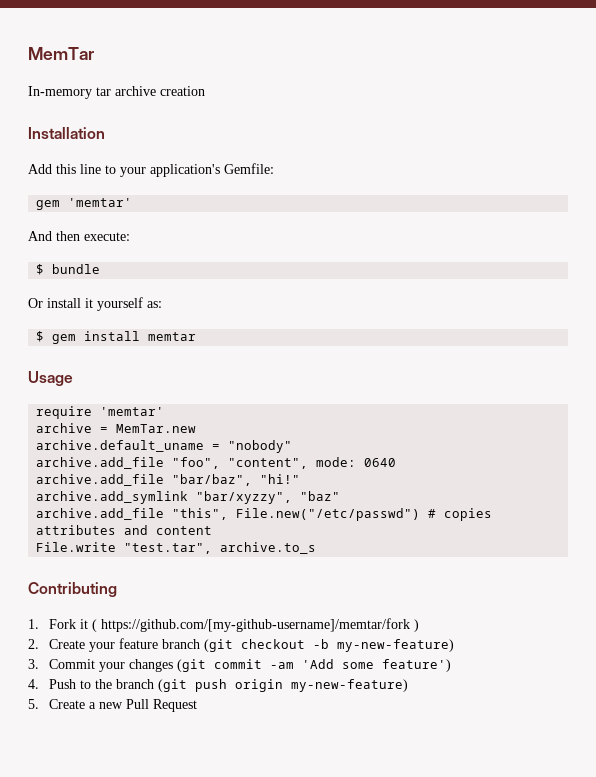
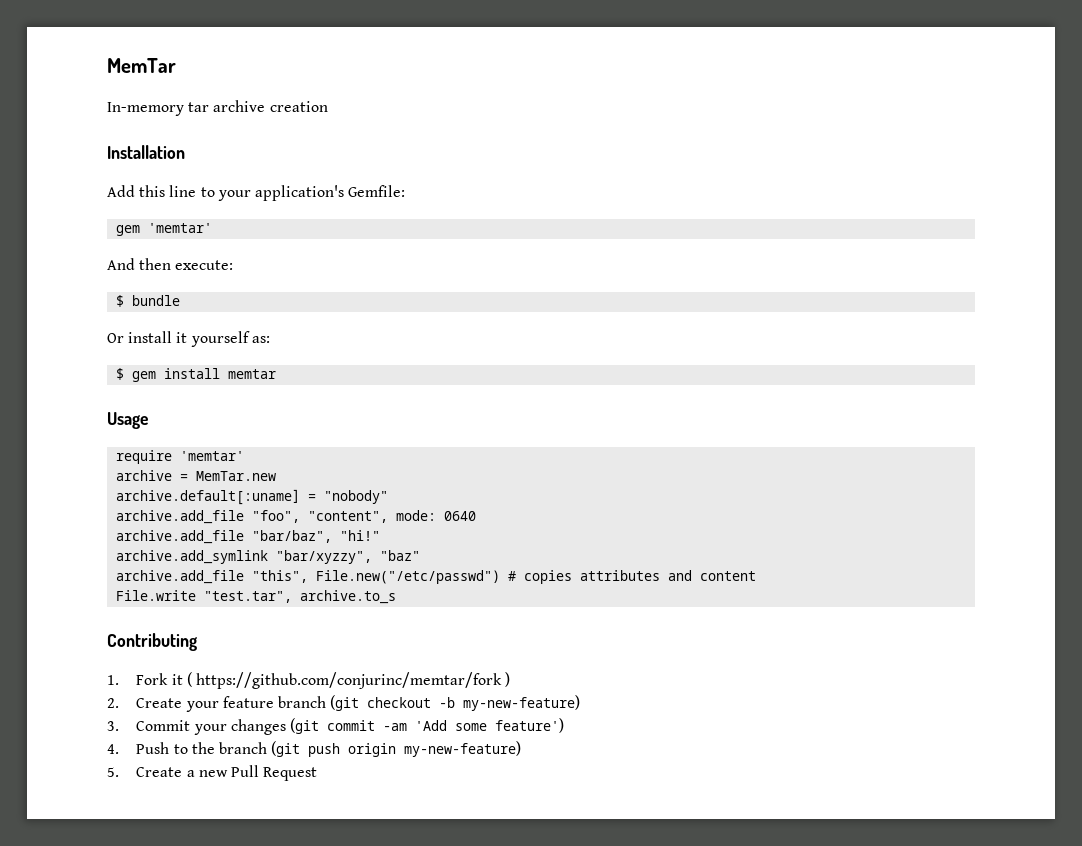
- archive.default_uname = "nobody"
+ archive.default[:uname] = "nobody"
- 1. Fork it ( https://github.com/[my-github-username]/memtar/fork )
+ 1. Fork it ( https://github.com/conjurinc/memtar/fork )

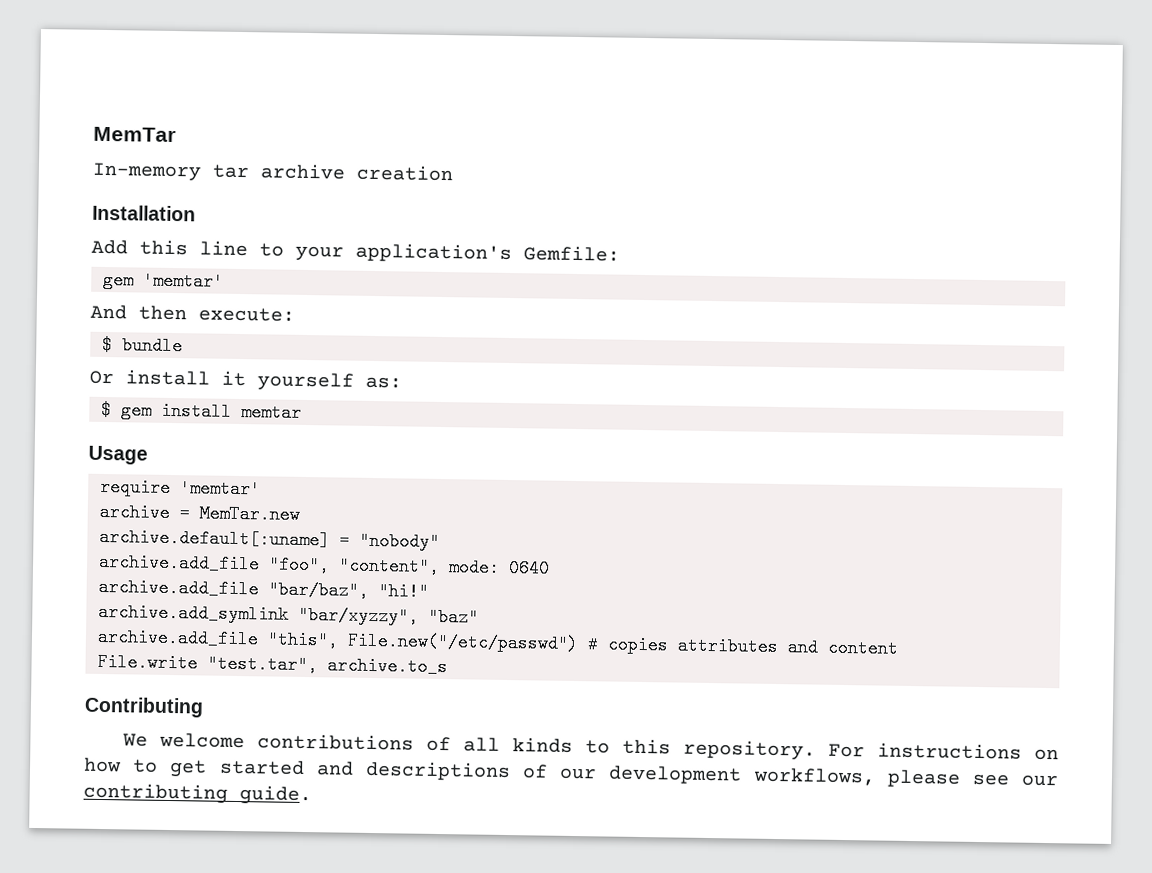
- 1. Fork it ( https://github.com/conjurinc/memtar/fork )
- 2. Create your feature branch (git checkout -b my-new-feature)
- 3. Commit your changes (git commit -am 'Add some feature')
- 4. Push to the branch (git push origin my-new-feature)
- 5. Create a new Pull Request
+ We welcome contributions of all kinds to this repository. For instructions on how to get started and descriptions of our development workflows, please see our contributing guide.

